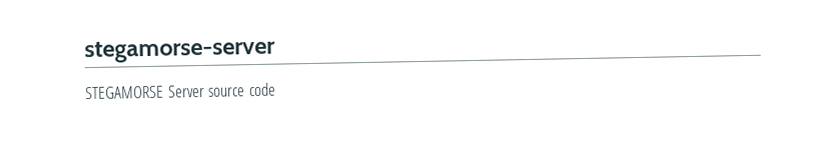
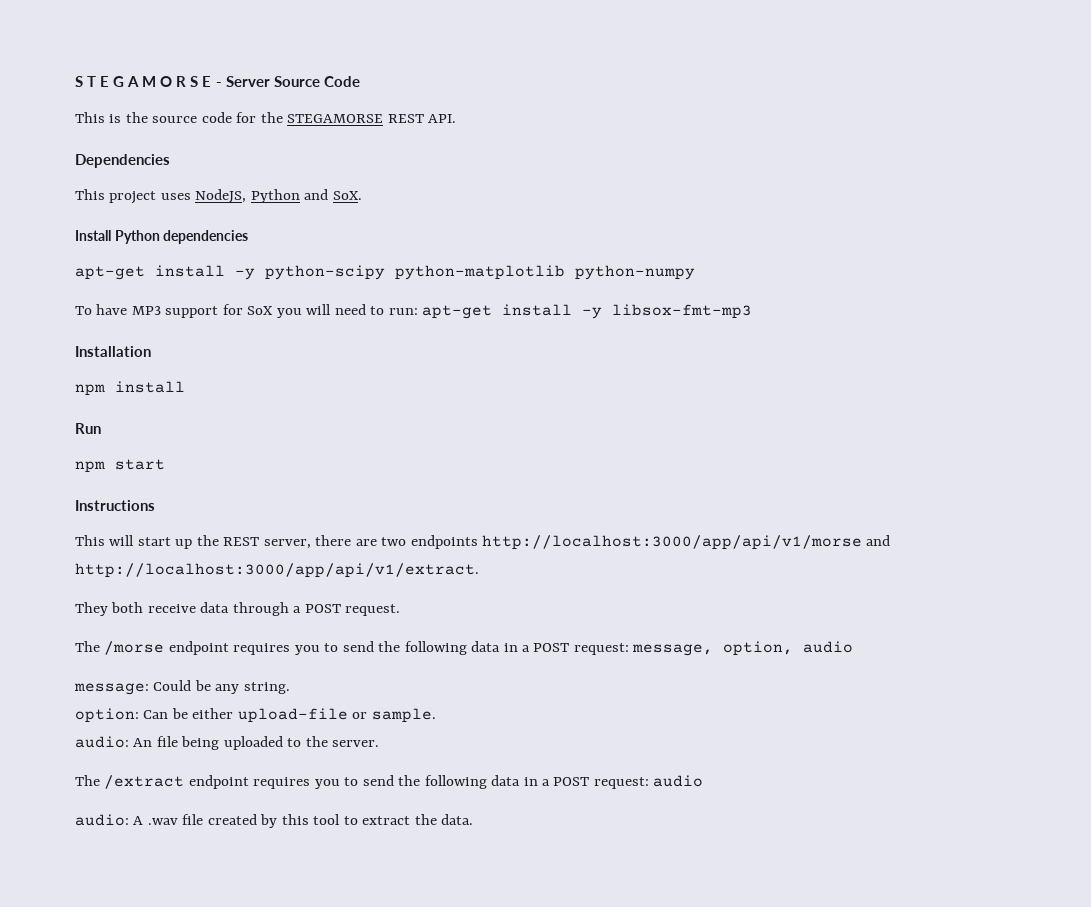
- stegamorse-server
- STEGAMORSE Server source code
+ S T E G A M O R S E - Server Source Code
+ This is the source code for the STEGAMORSE REST API.
+ Dependencies
+ This project uses NodeJS, Python and SoX.
+ Install Python dependencies
+ apt-get install -y python-scipy python-matplotlib python-numpy
+ To have MP3 support for SoX you will need to run: apt-get install -y libsox-fmt-mp3
+ Installation
+ npm install
+ Run
+ npm start
+ Instructions
+ This will start up the REST server, there are two endpoints http://localhost:3000/app/api/v1/morse and http://localhost:3000/app/api/v1/extract.
+ They both receive data through a POST request.
+ The /morse endpoint requires you to send the following data in a POST request: message, option, audio
+ message: Could be any string.
+ option: Can be either upload-file or sample.
+ audio: An file being uploaded to the server.
+ The /extract endpoint requires you to send the following data in a POST request: audio
+ audio: A .wav file created by this tool to extract the data.

